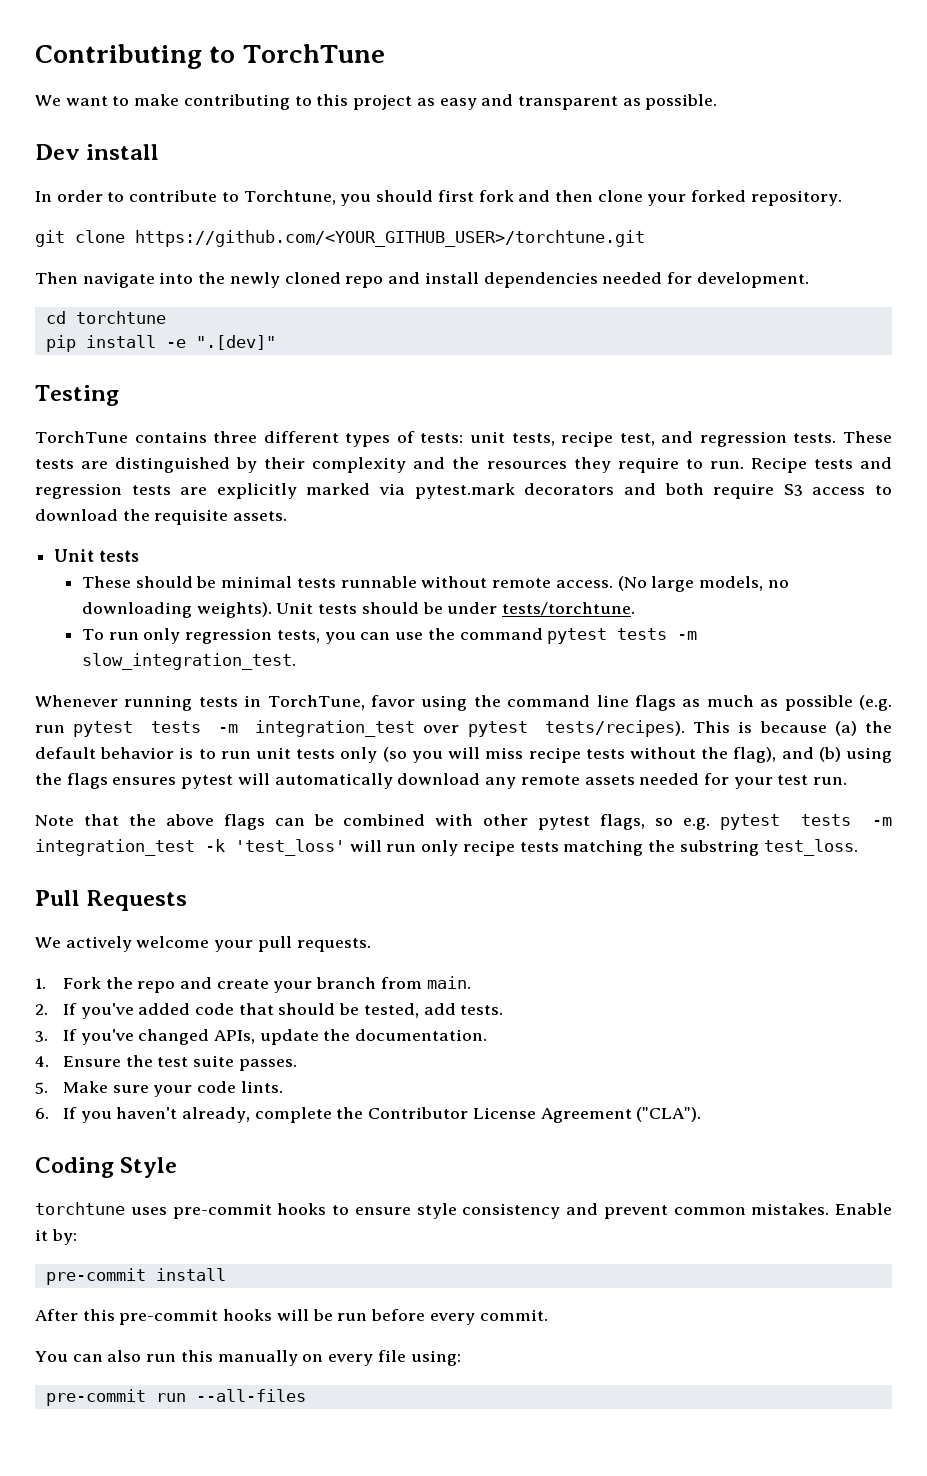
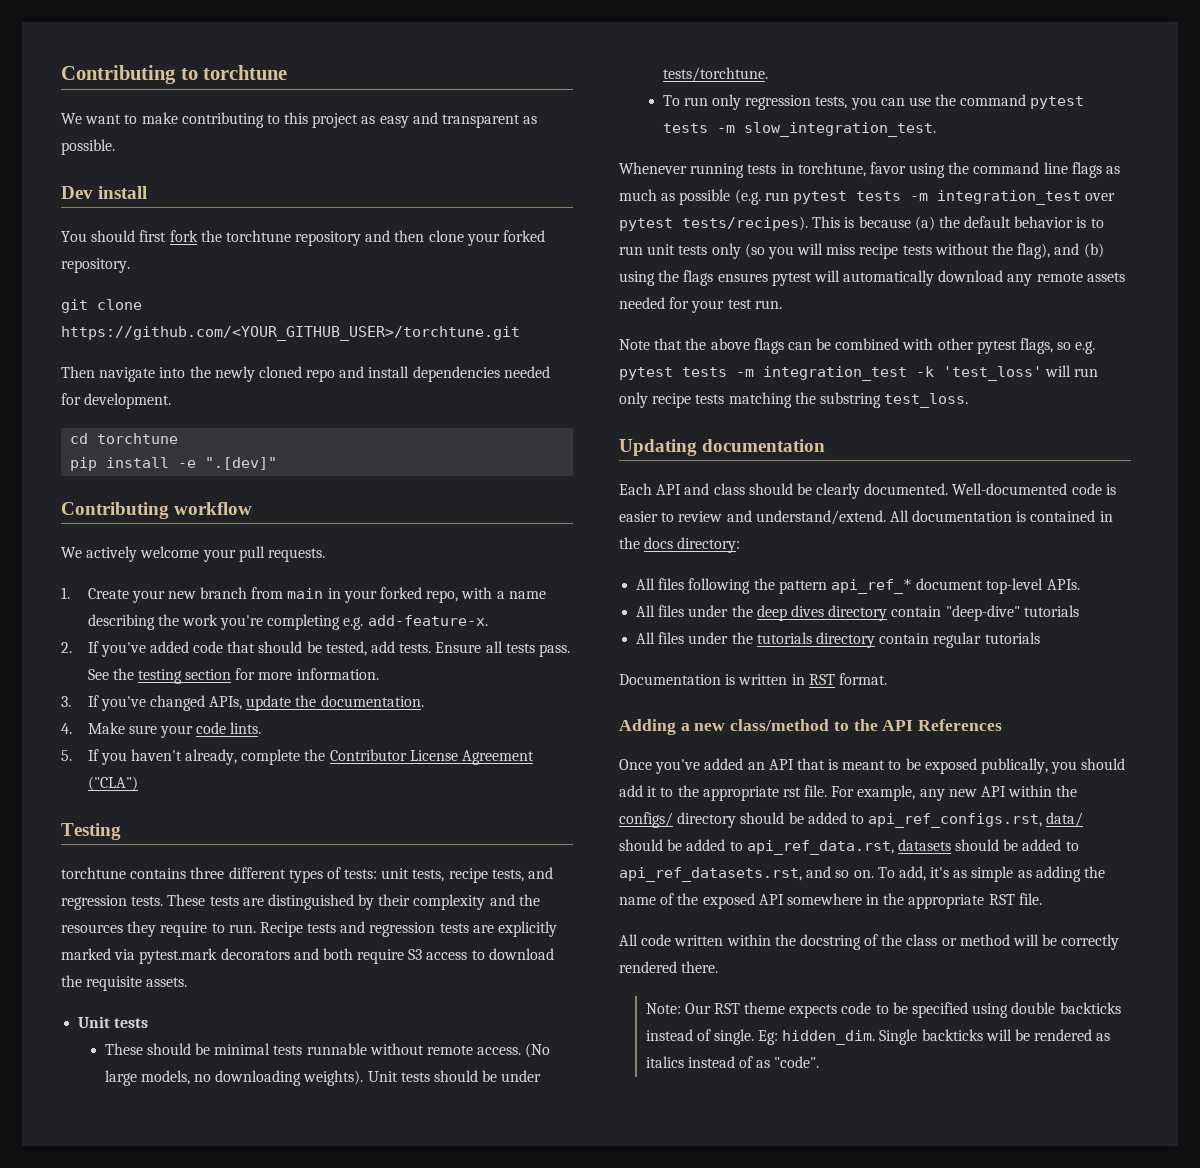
- Contributing to TorchTune
+ Contributing to torchtune
- In order to contribute to Torchtune, you should first fork and then clone your forked repository.
+ You should first fork the torchtune repository and then clone your forked repository.
+ Contributing workflow
+ We actively welcome your pull requests.
+ 1. Create your new branch from main in your forked repo, with a name describing the work you're completing e.g. add-feature-x.
+ 2. If you've added code that should be tested, add tests. Ensure all tests pass. See the testing section for more information.
+ 3. If you've changed APIs, update the documentation.
+ 4. Make sure your code lints.
+ 5. If you haven't already, complete the Contributor License Agreement ("CLA")
- TorchTune contains three different types of tests: unit tests, recipe test, and regression tests.
+ torchtune contains three different types of tests: unit tests, recipe tests, and regression tests.
- Whenever running tests in TorchTune, favor using the command line flags as much as possible (e.g. run pytest tests -m integration_test over pytest tests/recipes).
+ Whenever running tests in torchtune, favor using the command line flags as much as possible (e.g. run pytest tests -m integration_test over pytest tests/recipes).
- Pull Requests
- We actively welcome your pull requests.
- 1. Fork the repo and create your branch from main.
- 2. If you've added code that should be tested, add tests.
- 3. If you've changed APIs, update the documentation.
- 4. Ensure the test suite passes.
- 5. Make sure your code lints.
- 6. If you haven't already, complete the Contributor License Agreement ("CLA").
- Coding Style
- torchtune uses pre-commit hooks to ensure style consistency and prevent common mistakes. Enable it by:
- pre-commit install
- After this pre-commit hooks will be run before every commit.
- You can also run this manually on every file using:
- pre-commit run --all-files
+ Updating documentation
+ Each API and class should be clearly documented. Well-documented code is easier to review and understand/extend. All documentation is contained in the docs directory:
+ All files following the pattern api_ref_* document top-level APIs.
+ All files under the deep dives directory contain "deep-dive" tutorials
+ All files under the tutorials directory contain regular tutorials
+ Documentation is written in RST format.
+ Adding a new class/method to the API References
+ Once you've added an API that is meant to be exposed publically, you should add it to the appropriate rst file. For example, any new API within the configs/ directory should be added to api_ref_configs.rst, data/ should be added to api_ref_data.rst, datasets should be added to api_ref_datasets.rst, and so on. To add, it's as simple as adding the name of the exposed API somewhere in the appropriate RST file.
+ All code written within the docstring of the class or method will be correctly rendered there.
+ Note: Our RST theme expects code to be specified using double backticks instead of single. Eg: hidden_dim. Single backticks will be rendered as italics instead of as "code".

